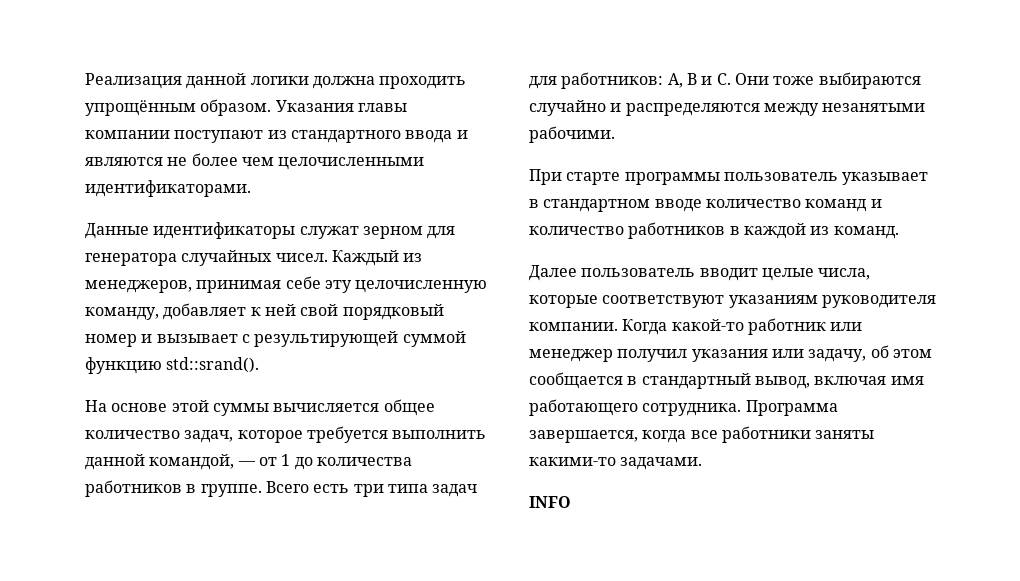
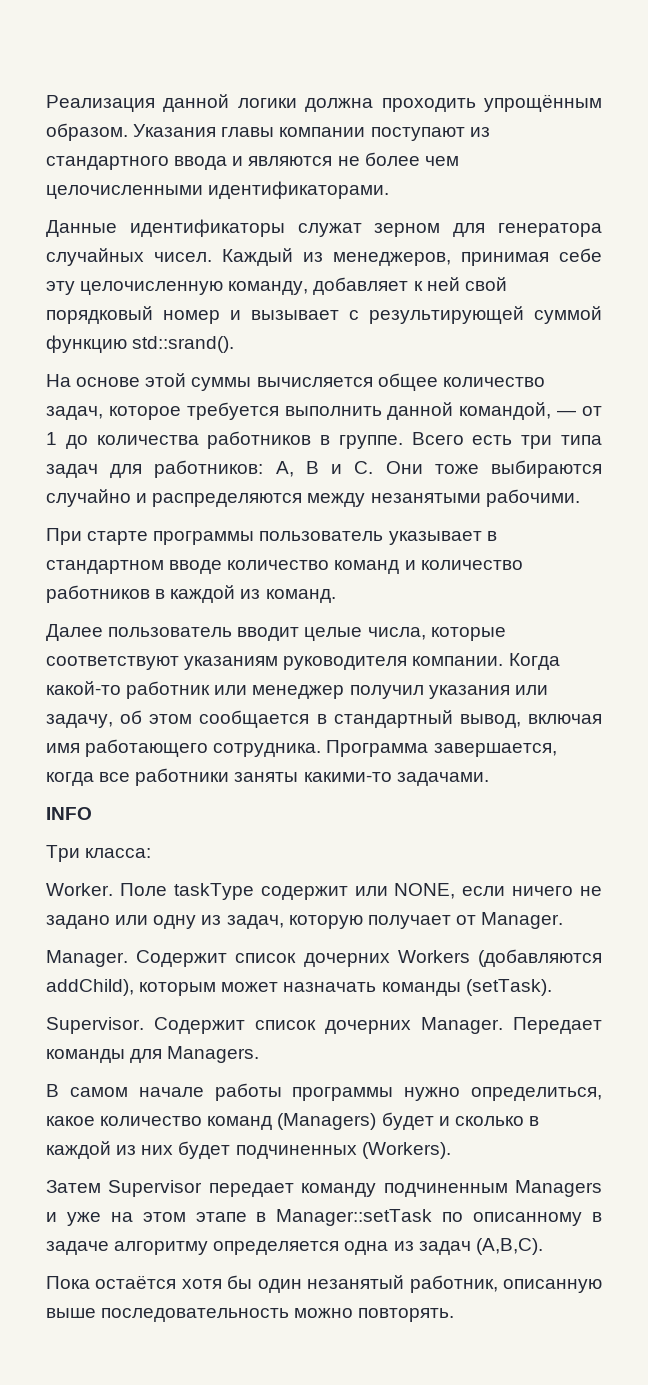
+ Три класса:
+ Worker. Поле taskType содержит или NONE, если ничего не задано или одну из задач, которую получает от Manager.
+ Manager. Содержит список дочерних Workers (добавляются addChild), которым может назначать команды (setTask).
+ Supervisor. Содержит список дочерних Manager. Передает команды для Managers.
+ В самом начале работы программы нужно определиться, какое количество команд (Managers) будет и сколько в каждой из них будет подчиненных (Workers).
+ Затем Supervisor передает команду подчиненным Managers и уже на этом этапе в Manager::setTask по описанному в задаче алгоритму определяется одна из задач (A,B,C).
+ Пока остаётся хотя бы один незанятый работник, описанную выше последовательность можно повторять.

